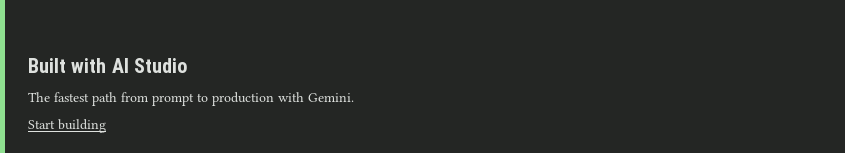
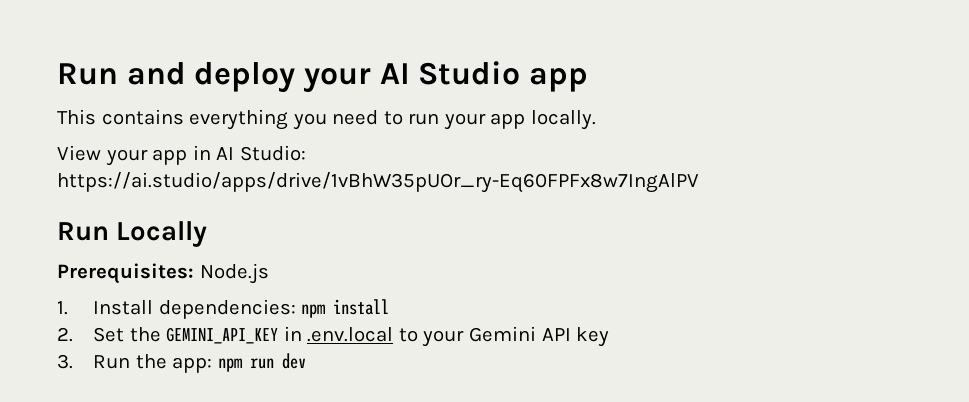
- Built with AI Studio
- The fastest path from prompt to production with Gemini.
- Start building
+ Run and deploy your AI Studio app
+ This contains everything you need to run your app locally.
+ View your app in AI Studio: https://ai.studio/apps/drive/1vBhW35pUOr_ry-Eq60FPFx8w7IngAlPV
+ Run Locally
+ Prerequisites: Node.js
+ 1. Install dependencies: npm install
+ 2. Set the GEMINI_API_KEY in .env.local to your Gemini API key
+ 3. Run the app: npm run dev

